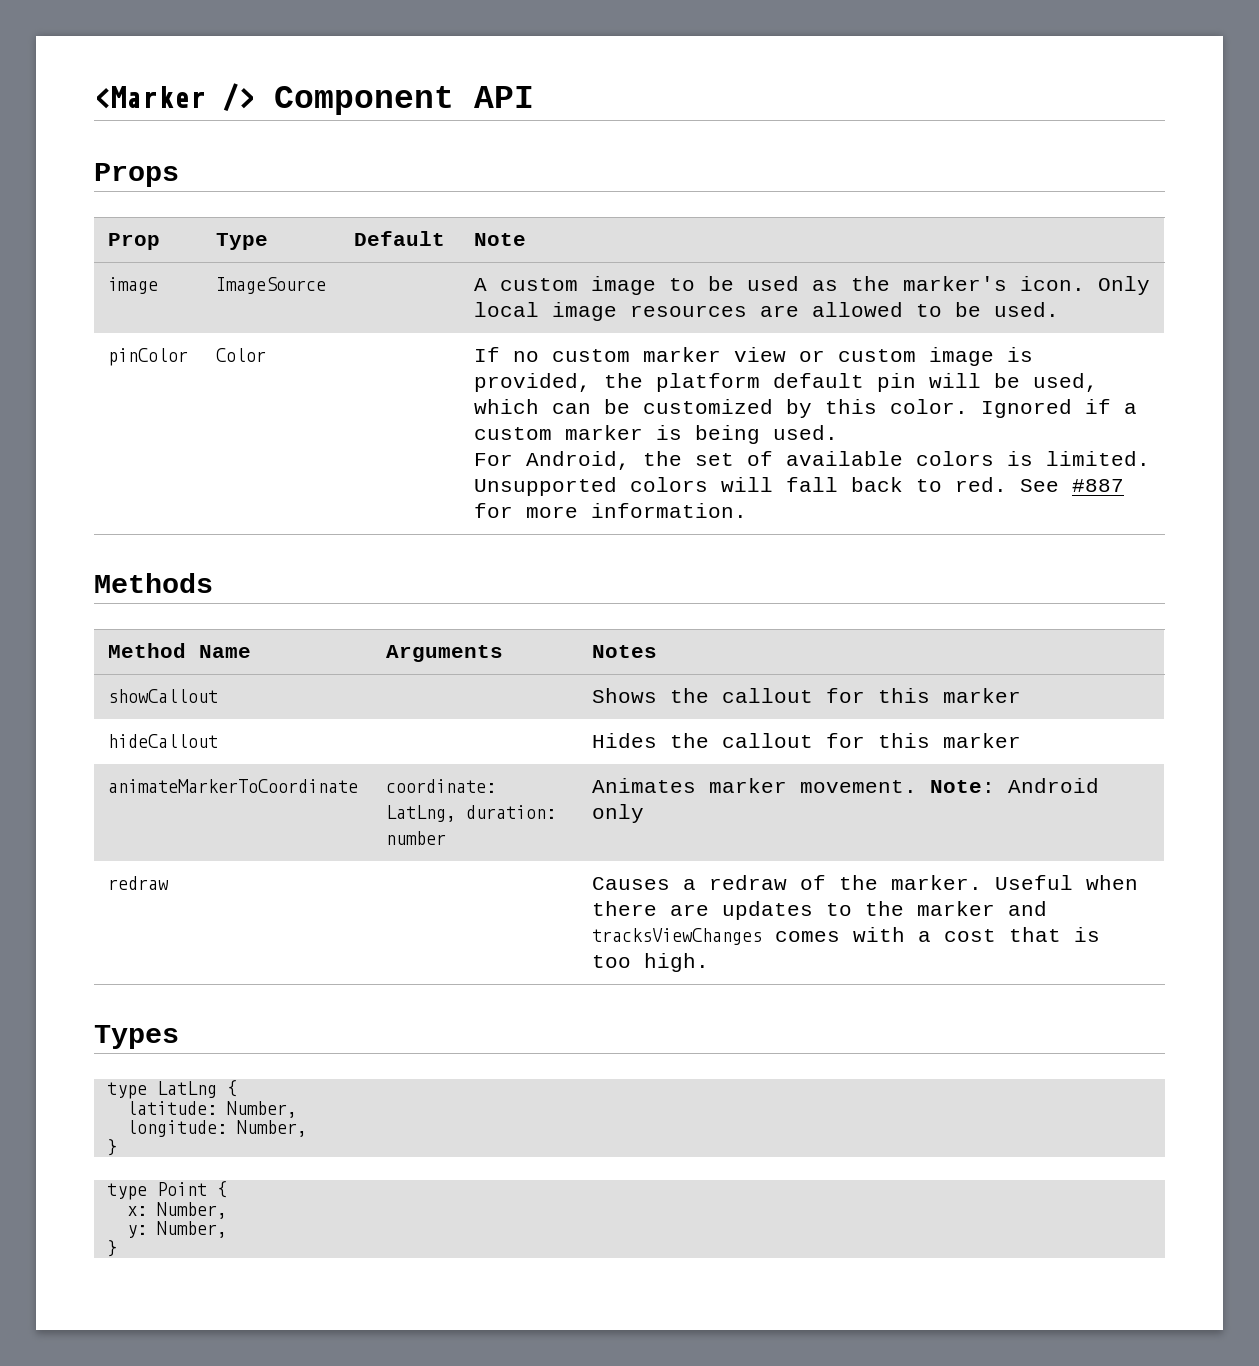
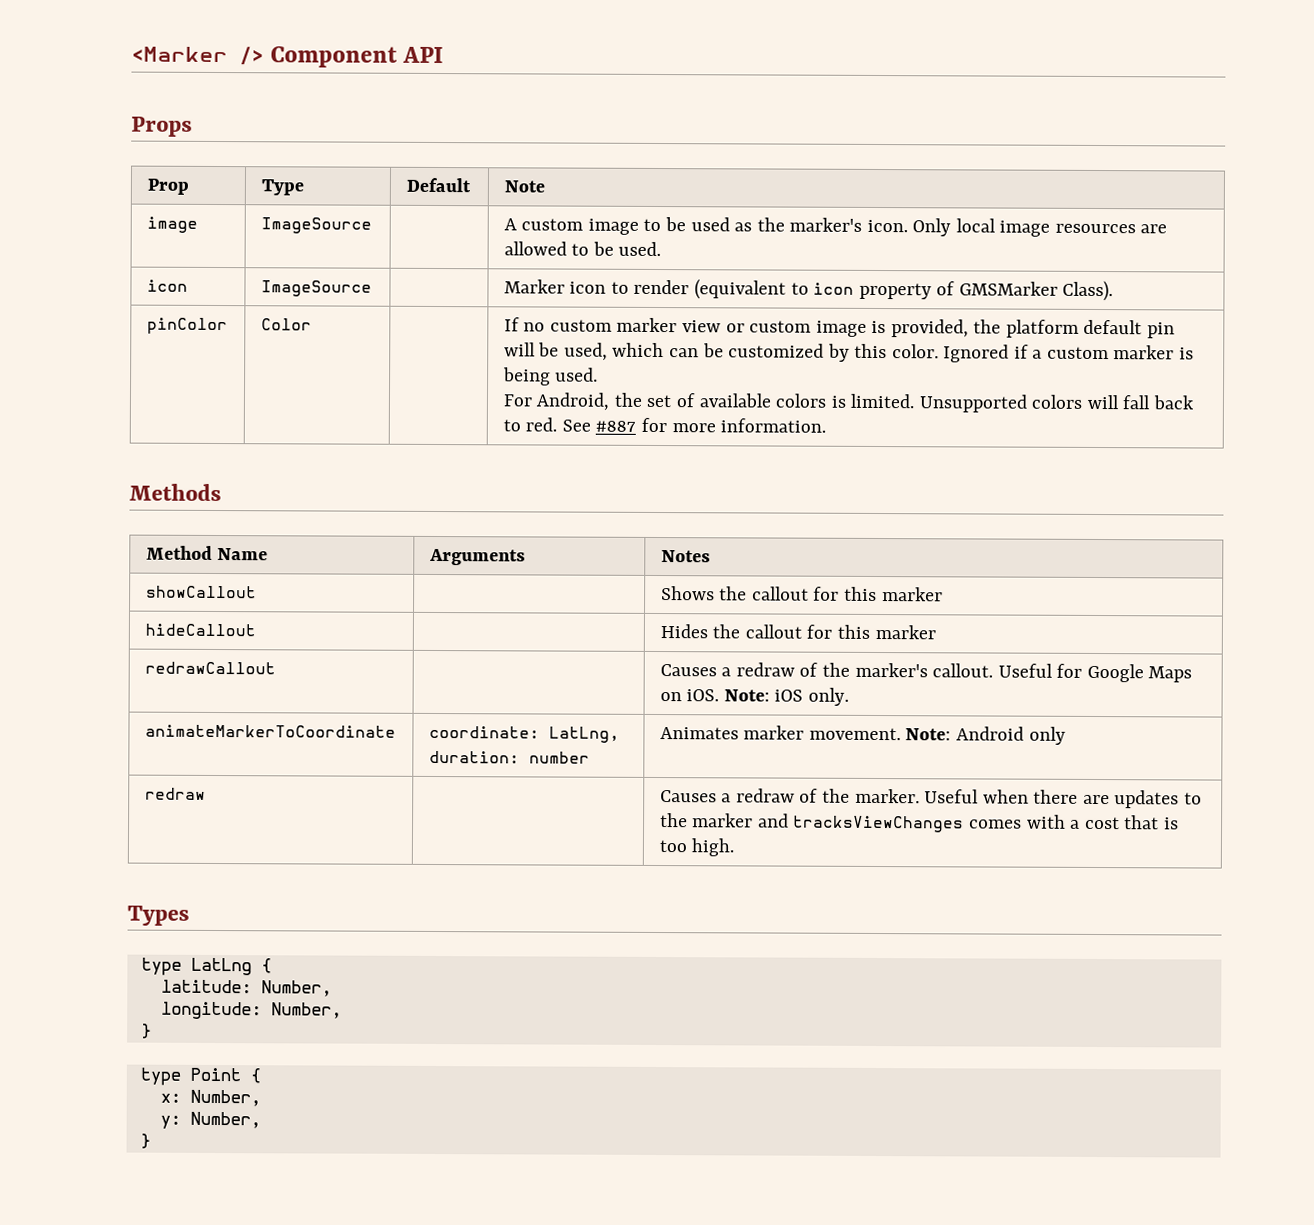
+ icon | ImageSource | | Marker icon to render (equivalent to icon property of GMSMarker Class).
+ redrawCallout | | Causes a redraw of the marker's callout. Useful for Google Maps on iOS. Note: iOS only.

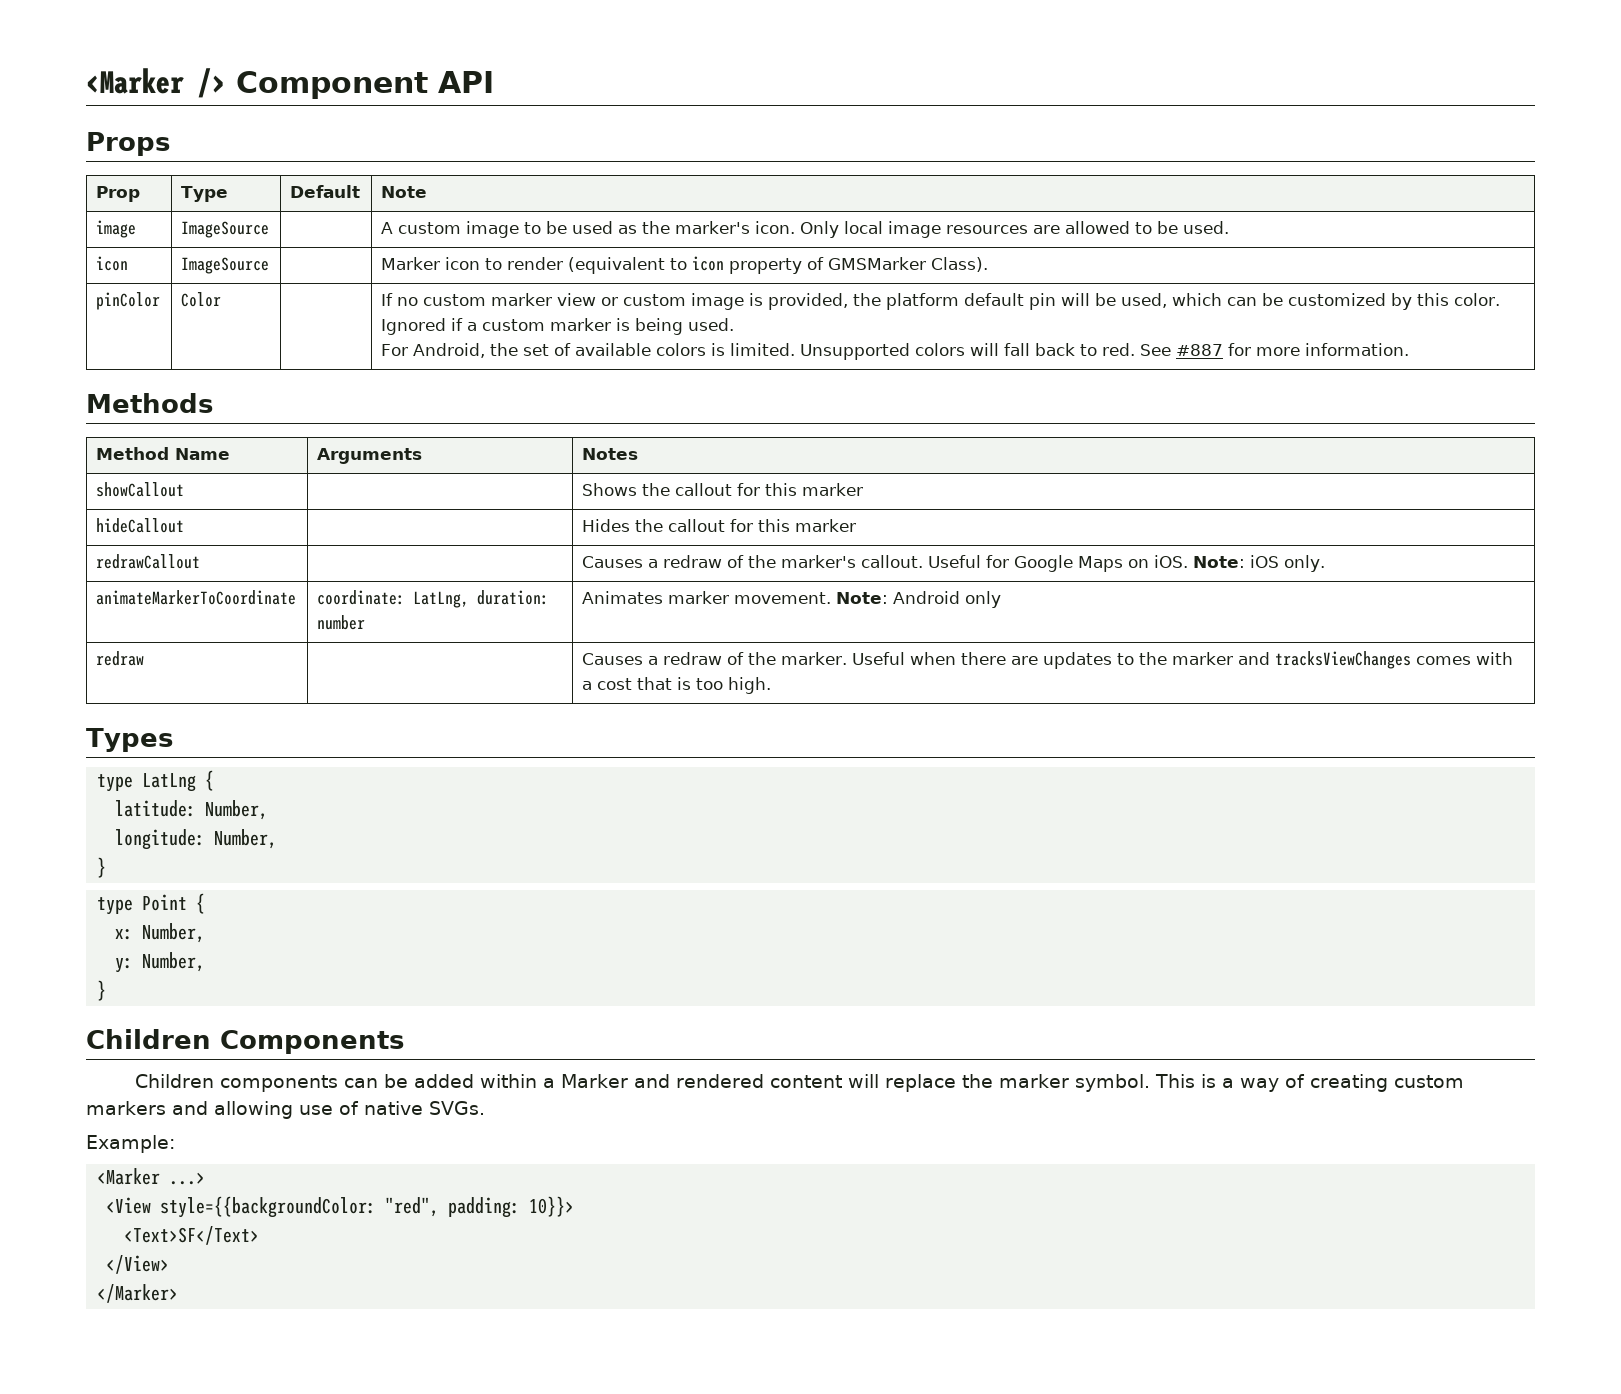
+ Children Components
+ Children components can be added within a Marker and rendered content will replace the marker symbol. This is a way of creating custom markers and allowing use of native SVGs.
+ Example:
+ <Marker ...>
+ <View style={{backgroundColor: "red", padding: 10}}>
+ <Text>SF</Text>
+ </View>
+ </Marker>

